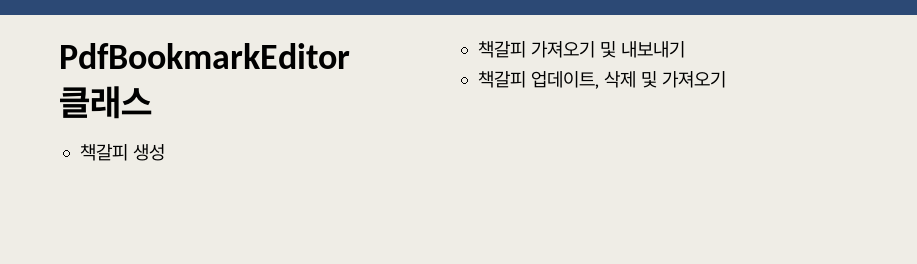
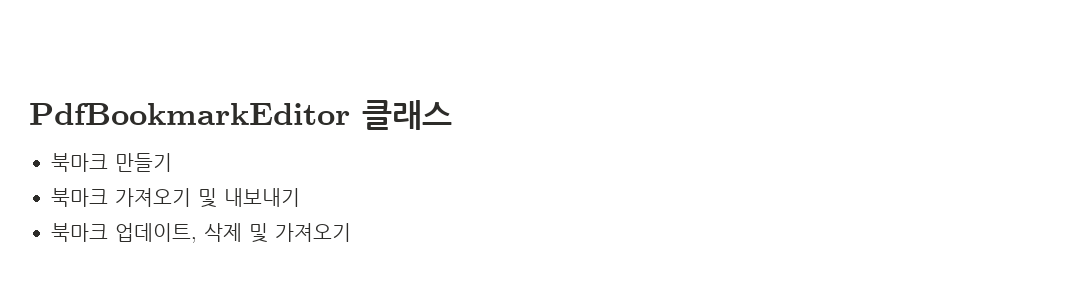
- 책갈피 생성
- 책갈피 가져오기 및 내보내기
+ 북마크 만들기
+ 북마크 가져오기 및 내보내기
- 책갈피 업데이트, 삭제 및 가져오기
+ 북마크 업데이트, 삭제 및 가져오기

